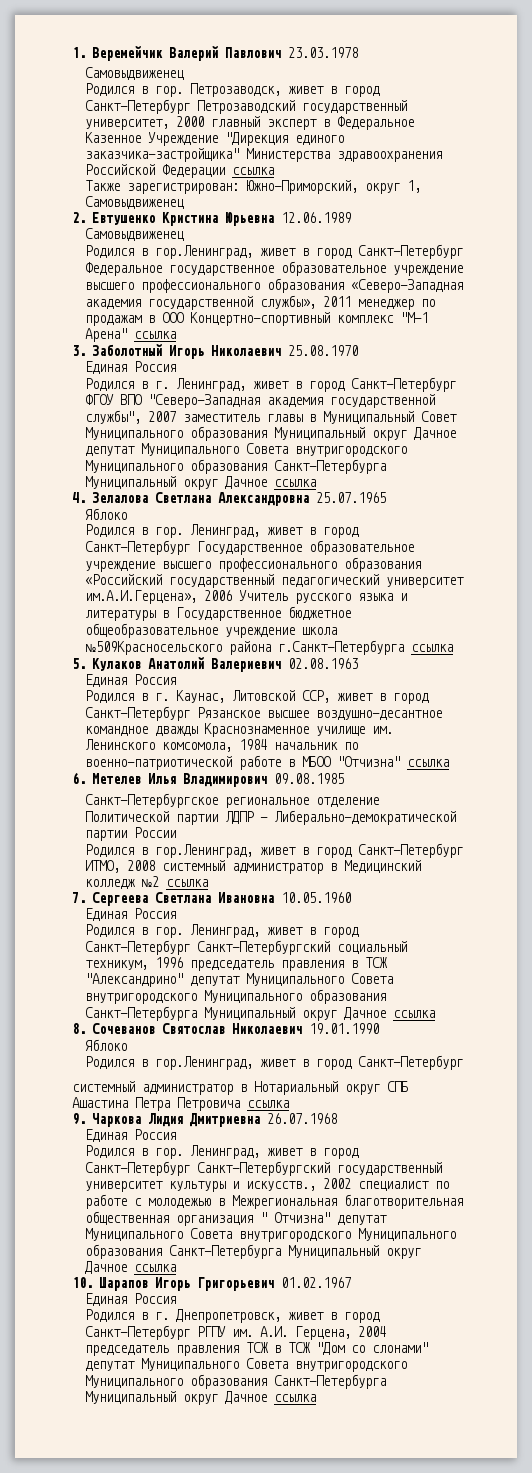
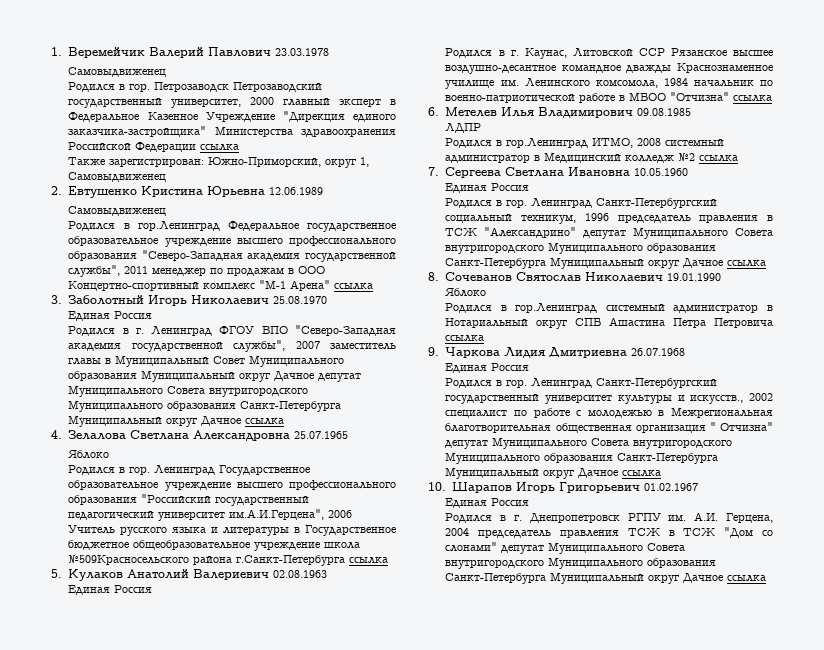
- Петрозаводск, живет в город Санкт-Петербург Петрозаводский государственный университет, 2000 главный эксперт в Федеральное Казенное Учреждение "Дирекция единого заказчика-застройщика" Министерства здравоохранения Российской Федерации ссылка
+ Петрозаводск Петрозаводский государственный университет, 2000 главный эксперт в Федеральное Казенное Учреждение "Дирекция единого заказчика-застройщика" Министерства здравоохранения Российской Федерации ссылка
- Родился в гор.Ленинград, живет в город Санкт-Петербург Федеральное государственное образовательное учреждение высшего профессионального образования «Северо-Западная академия государственной службы», 2011 менеджер по продажам в ООО Концертно-спортивный комплекс "М-1 Арена" ссылка
+ Родился в гор.Ленинград Федеральное государственное образовательное учреждение высшего профессионального образования "Северо-Западная академия государственной службы", 2011 менеджер по продажам в ООО Концертно-спортивный комплекс "М-1 Арена" ссылка
- Родился в г. Ленинград, живет в город Санкт-Петербург ФГОУ ВПО "Северо-Западная академия государственной службы", 2007 заместитель главы в Муниципальный Совет Муниципального образования Муниципальный округ Дачное депутат Муниципального Совета внутригородского Муниципального образования Санкт-Петербурга Муниципальный округ Дачное ссылка
+ Родился в г. Ленинград ФГОУ ВПО "Северо-Западная академия государственной службы", 2007 заместитель главы в Муниципальный Совет Муниципального образования Муниципальный округ Дачное депутат Муниципального Совета внутригородского Муниципального образования Санкт-Петербурга Муниципальный округ Дачное ссылка
- Ленинград, живет в город Санкт-Петербург Государственное образовательное учреждение высшего профессионального образования «Российский государственный педагогический университет им.А.И.Герцена», 2006 Учитель русского языка и литературы в Государственное бюджетное общеобразовательное учреждение школа №509Красносельского района г.Санкт-Петербурга ссылка
+ Ленинград Государственное образовательное учреждение высшего профессионального образования "Российский государственный педагогический университет им.А.И.Герцена", 2006 Учитель русского языка и литературы в Государственное бюджетное общеобразовательное учреждение школа №509Красносельского района г.Санкт-Петербурга ссылка
- Родился в г. Каунас, Литовской ССР, живет в город Санкт-Петербург Рязанское высшее воздушно-десантное командное дважды Краснознаменное училище им. Ленинского комсомола, 1984 начальник по военно-патриотической работе в МБОО "Отчизна" ссылка
+ Родился в г. Каунас, Литовской ССР Рязанское высшее воздушно-десантное командное дважды Краснознаменное училище им. Ленинского комсомола, 1984 начальник по военно-патриотической работе в МБОО "Отчизна" ссылка
- Санкт-Петербургское региональное отделение Политической партии ЛДПР - Либерально-демократической партии России
- Родился в гор.Ленинград, живет в город Санкт-Петербург ИТМО, 2008 системный администратор в Медицинский колледж №2 ссылка
+ ЛДПР
+ Родился в гор.Ленинград ИТМО, 2008 системный администратор в Медицинский колледж №2 ссылка
- Ленинград, живет в город Санкт-Петербург Санкт-Петербургский социальный техникум, 1996 председатель правления в ТСЖ "Александрино" депутат Муниципального Совета внутригородского Муниципального образования Санкт-Петербурга Муниципальный округ Дачное ссылка
+ Ленинград Санкт-Петербургский социальный техникум, 1996 председатель правления в ТСЖ "Александрино" депутат Муниципального Совета внутригородского Муниципального образования Санкт-Петербурга Муниципальный округ Дачное ссылка
  8. Сочеванов Святослав Николаевич 19.01.1990
  Яблоко
- Родился в гор.Ленинград, живет в город Санкт-Петербург
- системный администратор в Нотариальный округ СПБ Ашастина Петра Петровича ссылка
+ Родился в гор.Ленинград системный администратор в Нотариальный округ СПБ Ашастина Петра Петровича ссылка
- Ленинград, живет в город Санкт-Петербург Санкт-Петербургский государственный университет культуры и искусств., 2002 специалист по работе с молодежью в Межрегиональная благотворительная общественная организация " Отчизна" депутат Муниципального Совета внутригородского Муниципального образования Санкт-Петербурга Муниципальный округ Дачное ссылка
+ Ленинград Санкт-Петербургский государственный университет культуры и искусств., 2002 специалист по работе с молодежью в Межрегиональная благотворительная общественная организация " Отчизна" депутат Муниципального Совета внутригородского Муниципального образования Санкт-Петербурга Муниципальный округ Дачное ссылка
- Родился в г. Днепропетровск, живет в город Санкт-Петербург РГПУ им. А.И. Герцена, 2004 председатель правления ТСЖ в ТСЖ "Дом со слонами" депутат Муниципального Совета внутригородского Муниципального образования Санкт-Петербурга Муниципальный округ Дачное ссылка
+ Родился в г. Днепропетровск РГПУ им. А.И. Герцена, 2004 председатель правления ТСЖ в ТСЖ "Дом со слонами" депутат Муниципального Совета внутригородского Муниципального образования Санкт-Петербурга Муниципальный округ Дачное ссылка

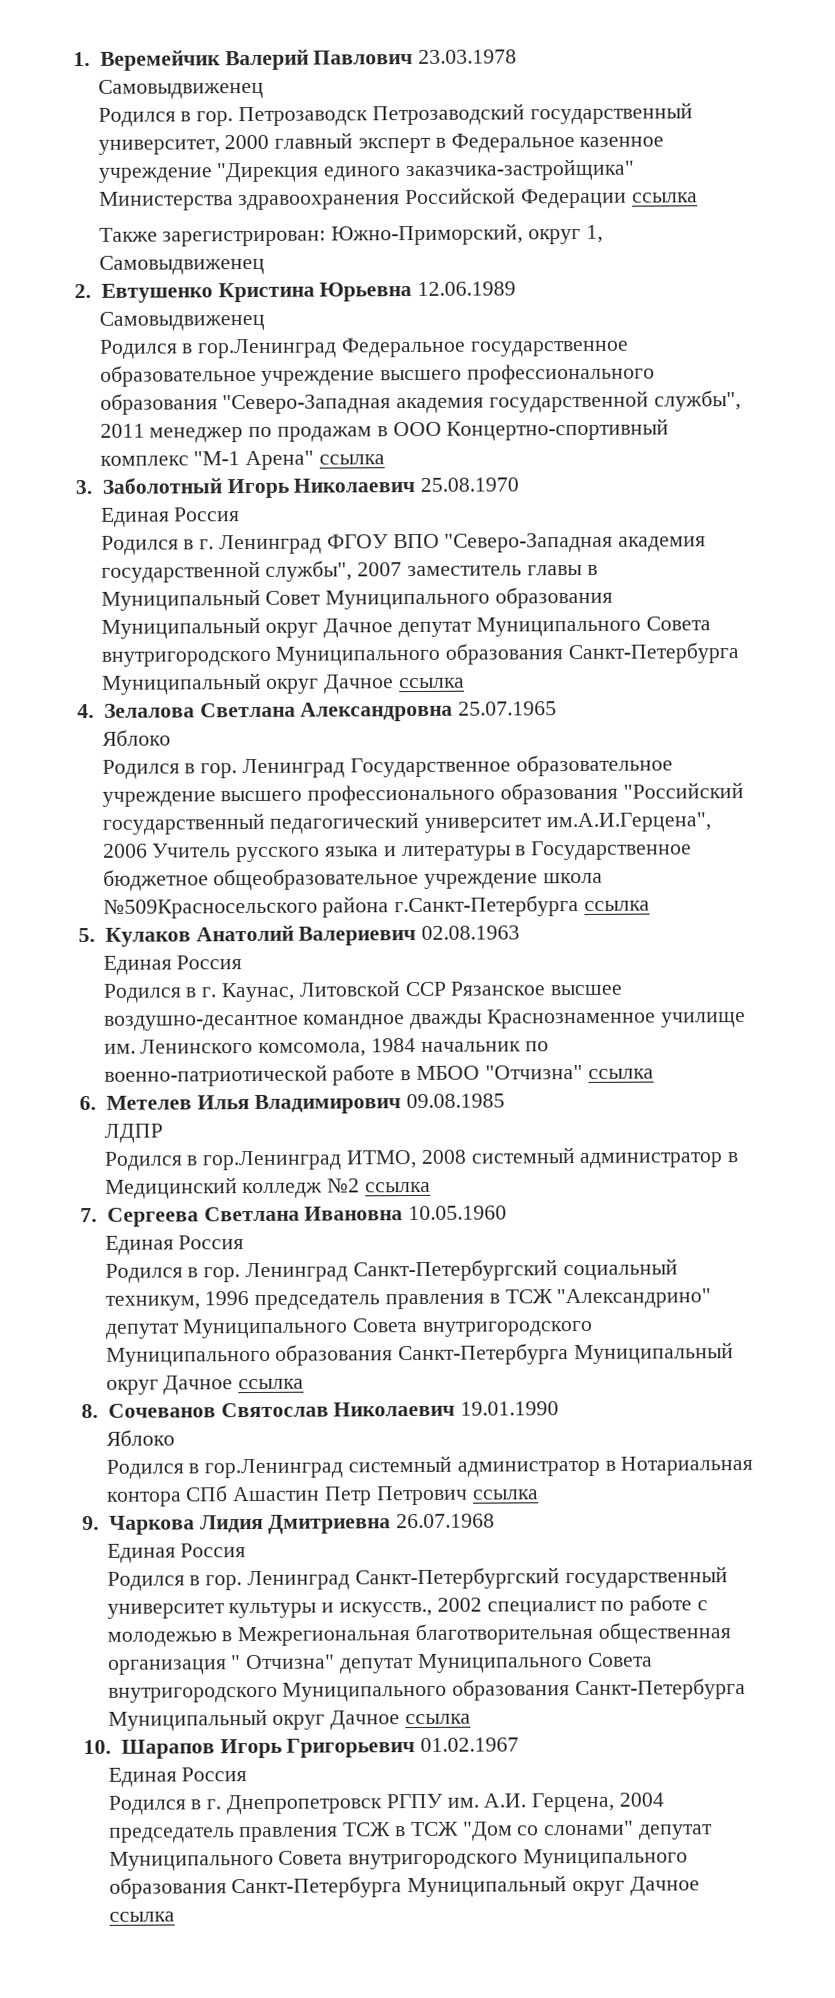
- Петрозаводск Петрозаводский государственный университет, 2000 главный эксперт в Федеральное Казенное Учреждение "Дирекция единого заказчика-застройщика" Министерства здравоохранения Российской Федерации ссылка
+ Петрозаводск Петрозаводский государственный университет, 2000 главный эксперт в Федеральное казенное учреждение "Дирекция единого заказчика-застройщика" Министерства здравоохранения Российской Федерации ссылка
- Родился в гор.Ленинград системный администратор в Нотариальный округ СПБ Ашастина Петра Петровича ссылка
+ Родился в гор.Ленинград системный администратор в Нотариальная контора СПб Ашастин Петр Петрович ссылка

